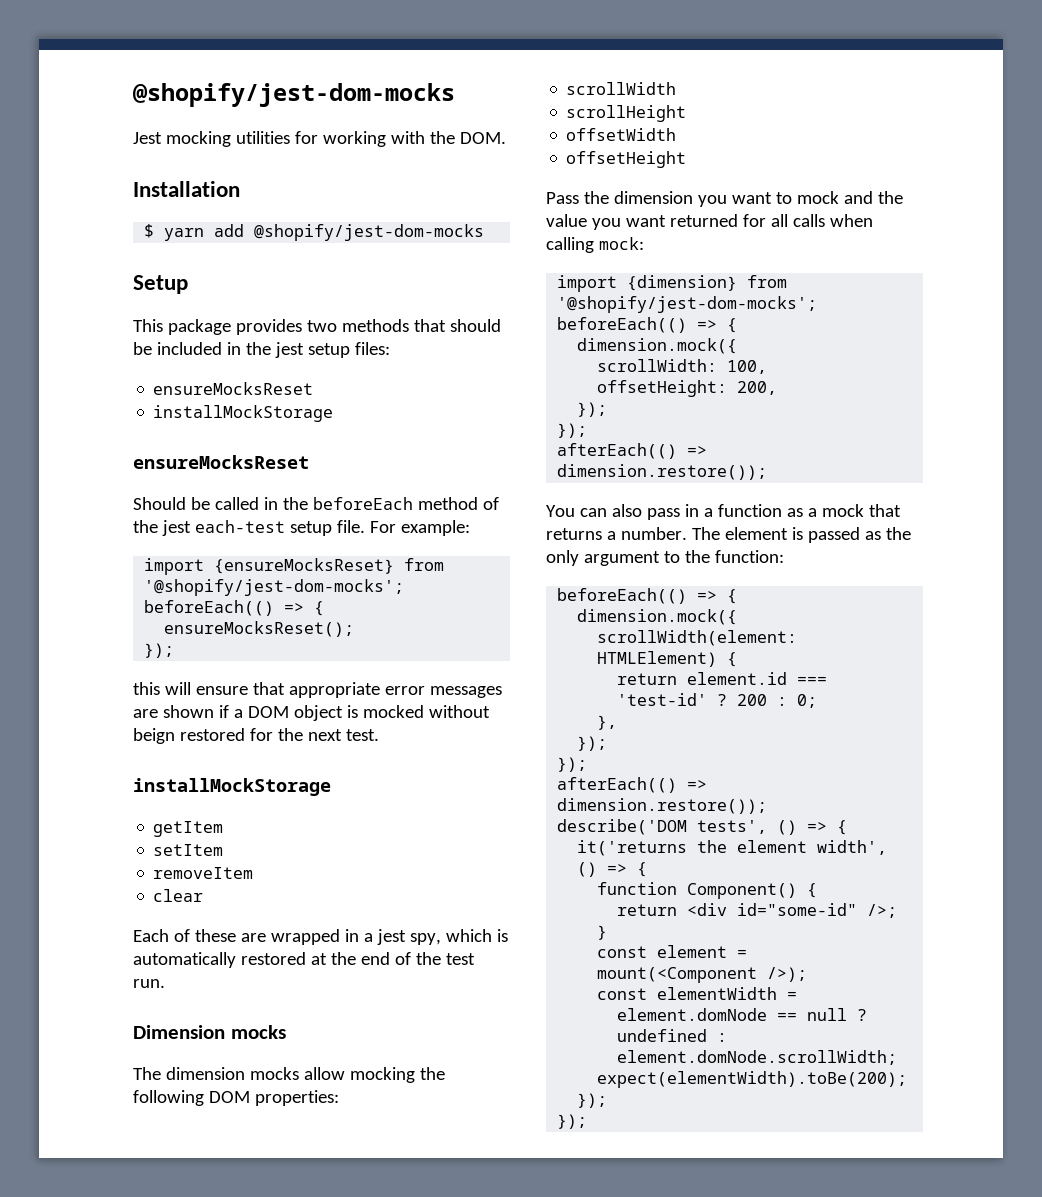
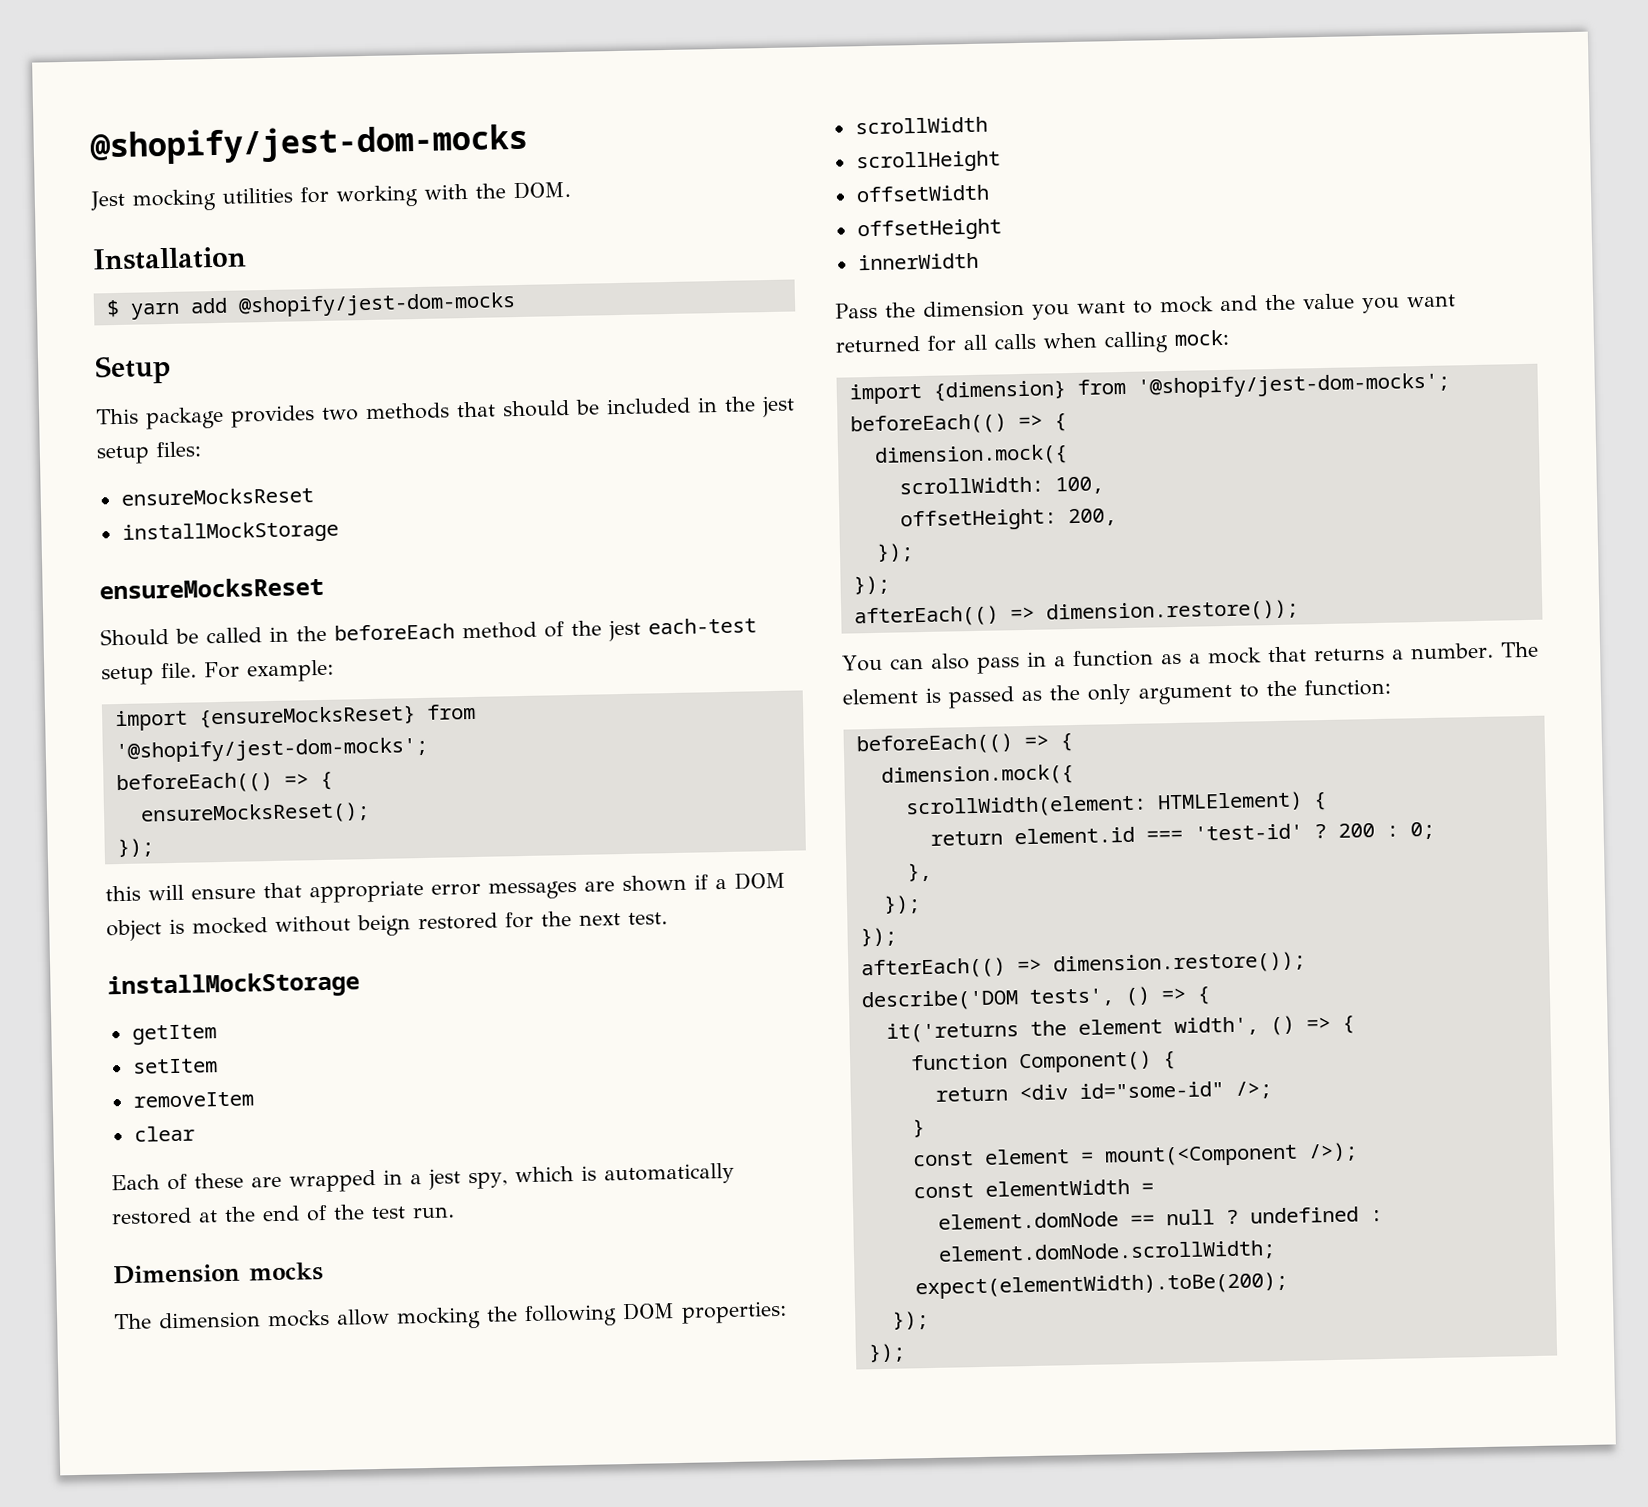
+ innerWidth

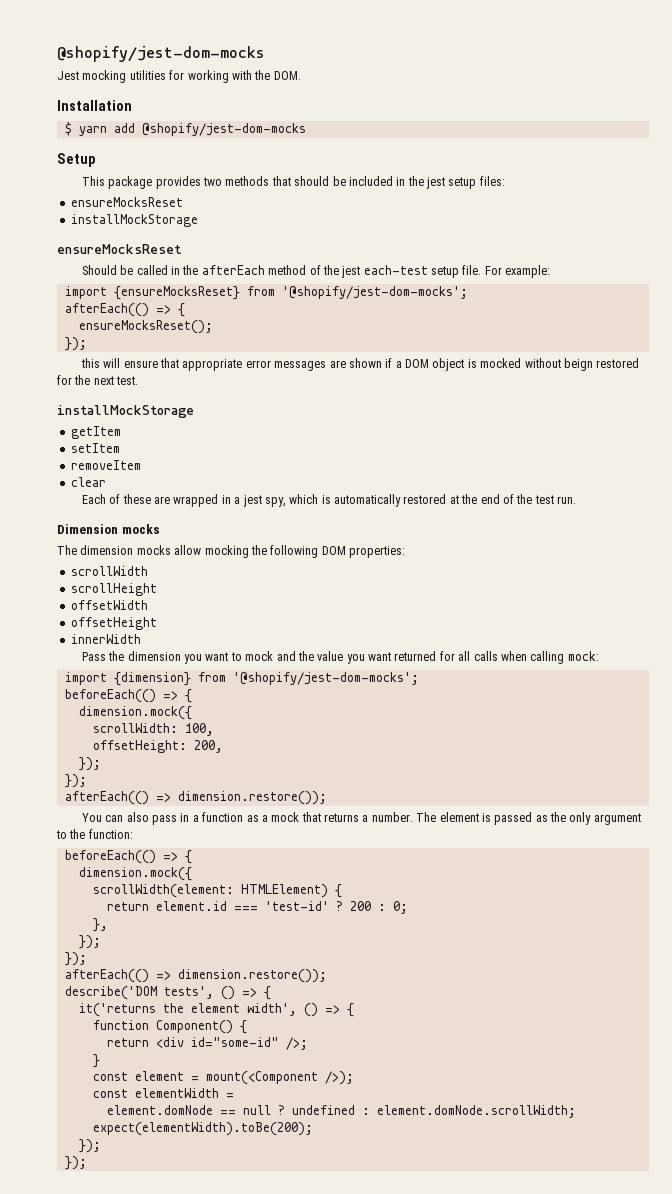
- Should be called in the beforeEach method of the jest each-test setup file.
+ Should be called in the afterEach method of the jest each-test setup file.
  import {ensureMocksReset} from '@shopify/jest-dom-mocks';
- beforeEach(() => {
+ afterEach(() => {

